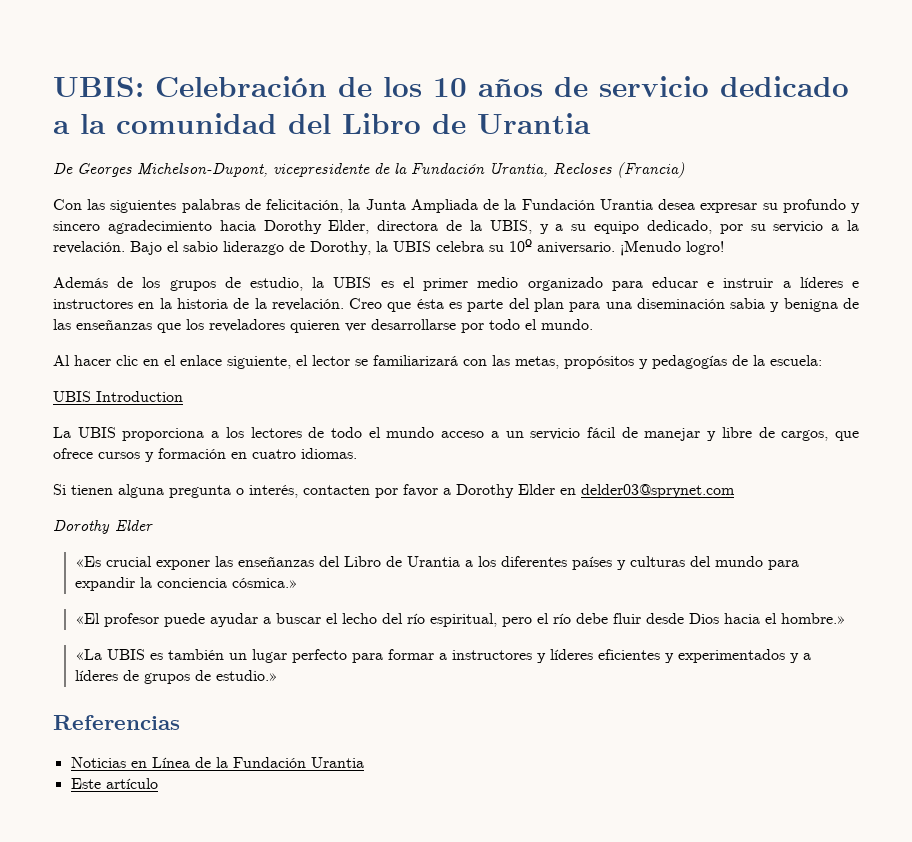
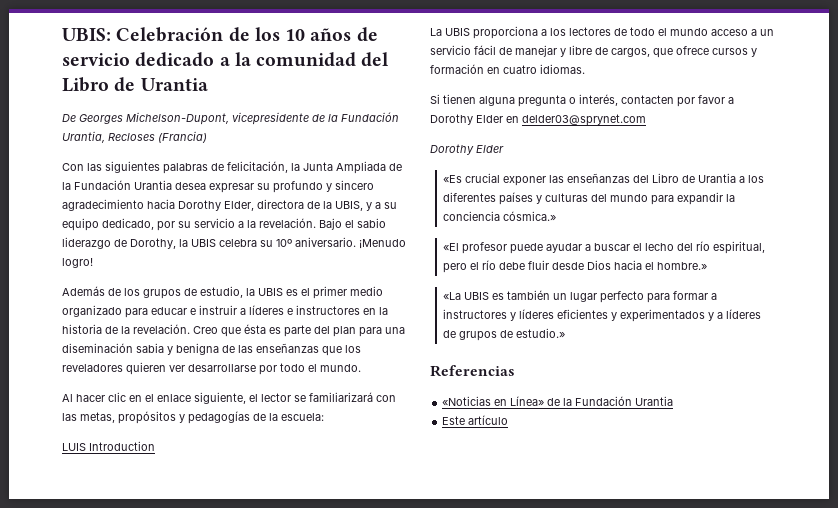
- UBIS Introduction
+ LUIS Introduction
- Noticias en Línea de la Fundación Urantia
+ «Noticias en Línea» de la Fundación Urantia

